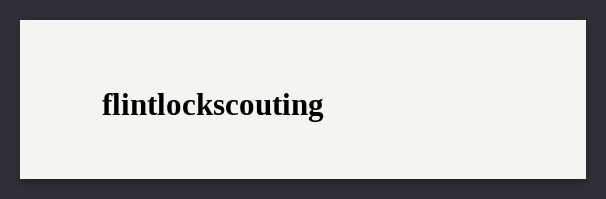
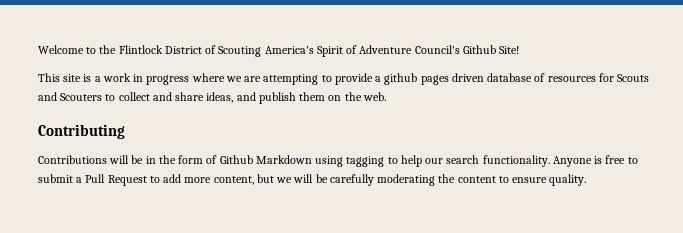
- flintlockscouting
+ Welcome to the Flintlock District of Scouting America's Spirit of Adventure Council's Github Site!
+ This site is a work in progress where we are attempting to provide a github pages driven database of resources for Scouts and Scouters to collect and share ideas, and publish them on the web.
+ Contributing
+ Contributions will be in the form of Github Markdown using tagging to help our search functionality. Anyone is free to submit a Pull Request to add more content, but we will be carefully moderating the content to ensure quality.

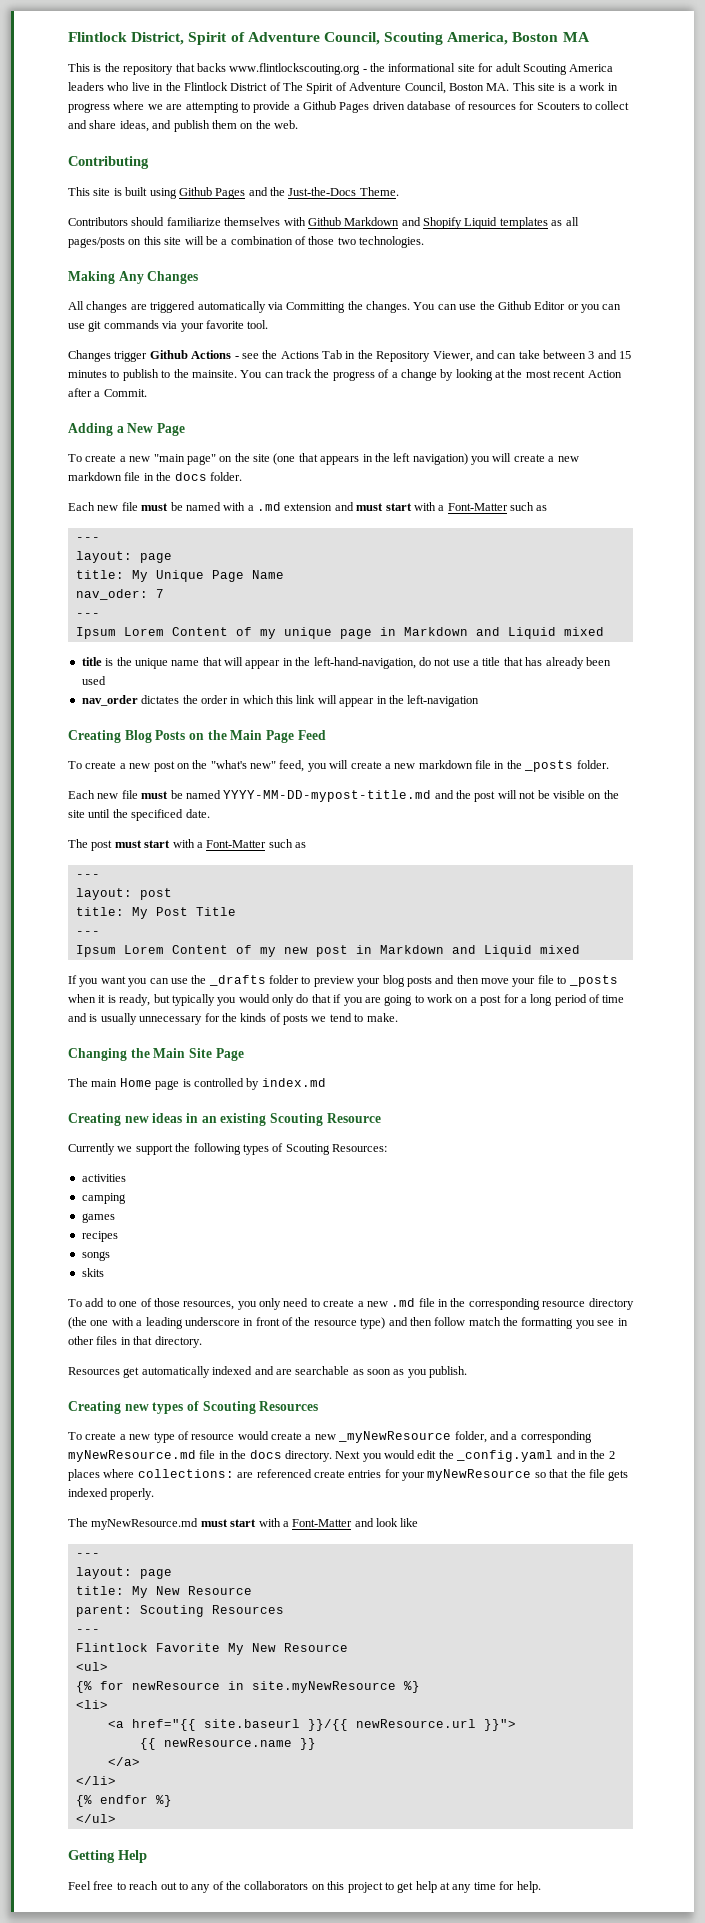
- Welcome to the Flintlock District of Scouting America's Spirit of Adventure Council's Github Site!
- This site is a work in progress where we are attempting to provide a github pages driven database of resources for Scouts and Scouters to collect and share ideas, and publish them on the web.
+ Flintlock District, Spirit of Adventure Council, Scouting America, Boston MA
+ This is the repository that backs www.flintlockscouting.org - the informational site for adult Scouting America leaders who live in the Flintlock District of The Spirit of Adventure Council, Boston MA. This site is a work in progress where we are attempting to provide a Github Pages driven database of resources for Scouters to collect and share ideas, and publish them on the web.
- Contributions will be in the form of Github Markdown using tagging to help our search functionality. Anyone is free to submit a Pull Request to add more content, but we will be carefully moderating the content to ensure quality.
+ This site is built using Github Pages and the Just-the-Docs Theme.
+ Contributors should familiarize themselves with Github Markdown and Shopify Liquid templates as all pages/posts on this site will be a combination of those two technologies.
+ Making Any Changes
+ All changes are triggered automatically via Committing the changes. You can use the Github Editor or you can use git commands via your favorite tool.
+ Changes trigger Github Actions - see the Actions Tab in the Repository Viewer, and can take between 3 and 15 minutes to publish to the mainsite. You can track the progress of a change by looking at the most recent Action after a Commit.
+ Adding a New Page
+ To create a new "main page" on the site (one that appears in the left navigation) you will create a new markdown file in the docs folder.
+ Each new file must be named with a .md extension and must start with a Font-Matter such as
+ ---
+ layout: page
+ title: My Unique Page Name
+ nav_oder: 7
+ ---
+ Ipsum Lorem Content of my unique page in Markdown and Liquid mixed
+ title is the unique name that will appear in the left-hand-navigation, do not use a title that has already been used
+ nav_order dictates the order in which this link will appear in the left-navigation
+ Creating Blog Posts on the Main Page Feed
+ To create a new post on the "what's new" feed, you will create a new markdown file in the _posts folder.
+ Each new file must be named YYYY-MM-DD-mypost-title.md and the post will not be visible on the site until the specificed date.
+ The post must start with a Font-Matter such as
+ ---
+ layout: post
+ title: My Post Title
+ ---
+ Ipsum Lorem Content of my new post in Markdown and Liquid mixed
+ If you want you can use the _drafts folder to preview your blog posts and then move your file to _posts when it is ready, but typically you would only do that if you are going to work on a post for a long period of time and is usually unnecessary for the kinds of posts we tend to make.
+ Changing the Main Site Page
+ The main Home page is controlled by index.md
+ Creating new ideas in an existing Scouting Resource
+ Currently we support the following types of Scouting Resources:
+ activities
+ camping
+ games
+ recipes
+ songs
+ skits
+ To add to one of those resources, you only need to create a new .md file in the corresponding resource directory (the one with a leading underscore in front of the resource type) and then follow match the formatting you see in other files in that directory.
+ Resources get automatically indexed and are searchable as soon as you publish.
+ Creating new types of Scouting Resources
+ To create a new type of resource would create a new _myNewResource folder, and a corresponding myNewResource.md file in the docs directory. Next you would edit the _config.yaml and in the 2 places where collections: are referenced create entries for your myNewResource so that the file gets indexed properly.
+ The myNewResource.md must start with a Font-Matter and look like
+ ---
+ layout: page
+ title: My New Resource
+ parent: Scouting Resources
+ ---
+ Flintlock Favorite My New Resource
+ <ul>
+ {% for newResource in site.myNewResource %}
+ <li>
+ <a href="{{ site.baseurl }}/{{ newResource.url }}">
+ {{ newResource.name }}
+ </a>
+ </li>
+ {% endfor %}
+ </ul>
+ Getting Help
+ Feel free to reach out to any of the collaborators on this project to get help at any time for help.

